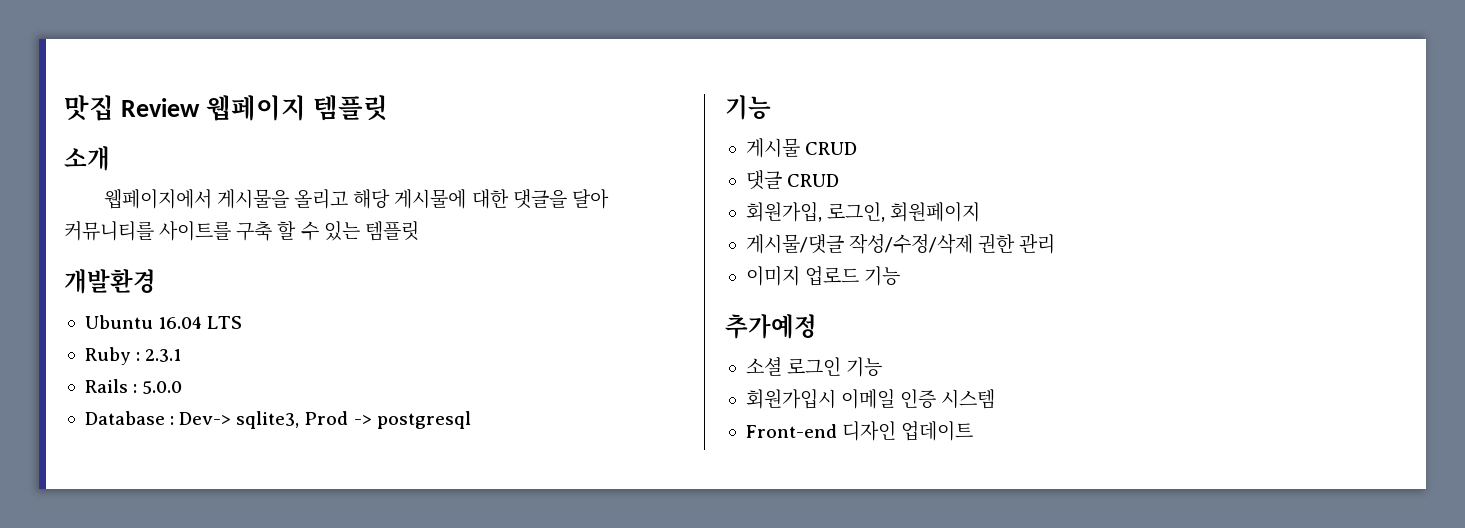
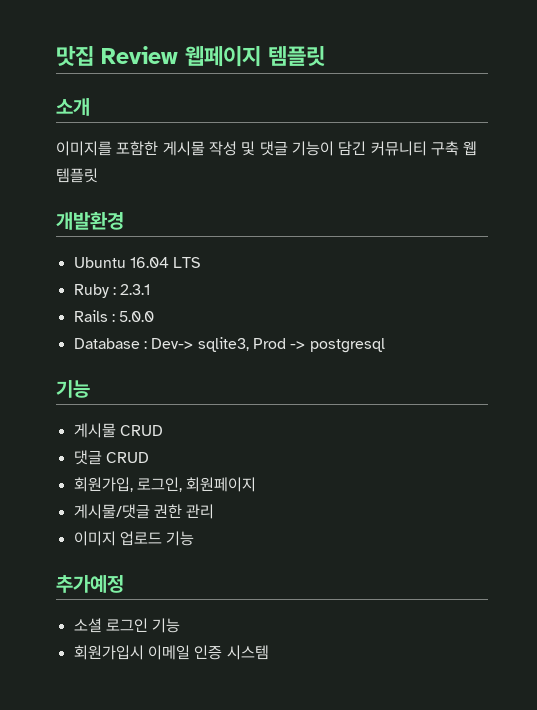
- 웹페이지에서 게시물을 올리고 해당 게시물에 대한 댓글을 달아 커뮤니티를 사이트를 구축 할 수 있는 템플릿
+ 이미지를 포함한 게시물 작성 및 댓글 기능이 담긴 커뮤니티 구축 웹 템플릿
- 게시물/댓글 작성/수정/삭제 권한 관리
+ 게시물/댓글 권한 관리
- Front-end 디자인 업데이트

